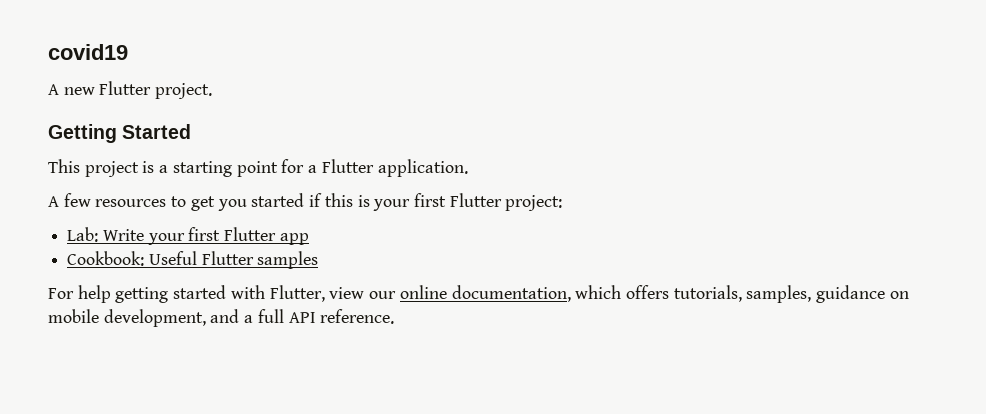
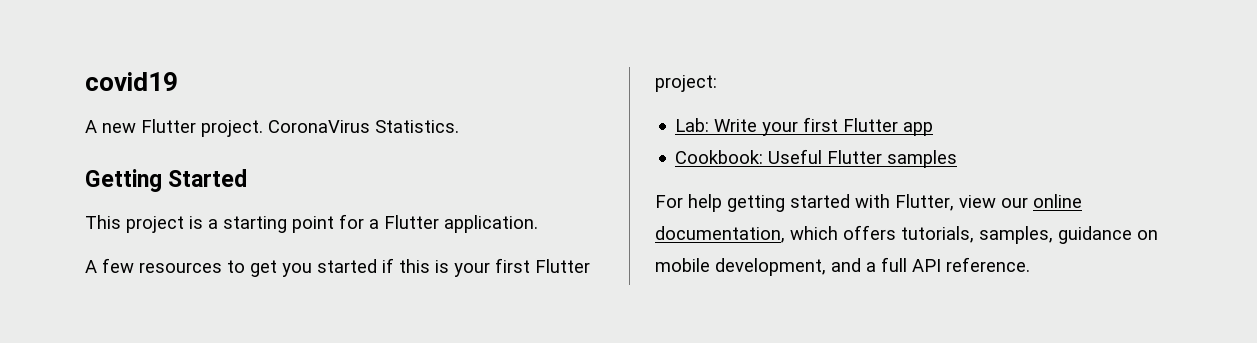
+ CoronaVirus Statistics.

